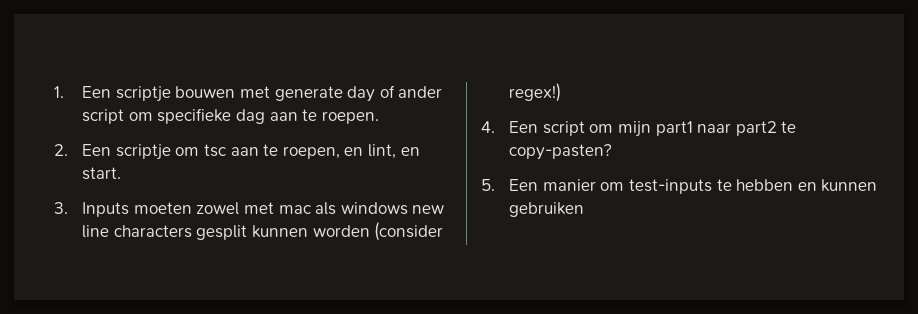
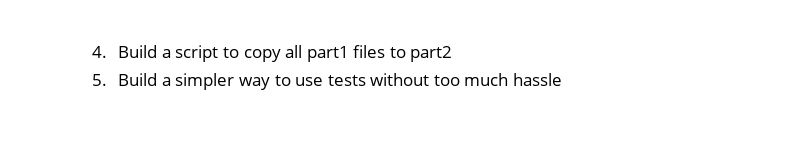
- 1. Een scriptje bouwen met generate day of ander script om specifieke dag aan te roepen.
- 2. Een scriptje om tsc aan te roepen, en lint, en start.
- 3. Inputs moeten zowel met mac als windows new line characters gesplit kunnen worden (consider regex!)
- 4. Een script om mijn part1 naar part2 te copy-pasten?
- 5. Een manier om test-inputs te hebben en kunnen gebruiken
+ 4. Build a script to copy all part1 files to part2
+ 5. Build a simpler way to use tests without too much hassle

